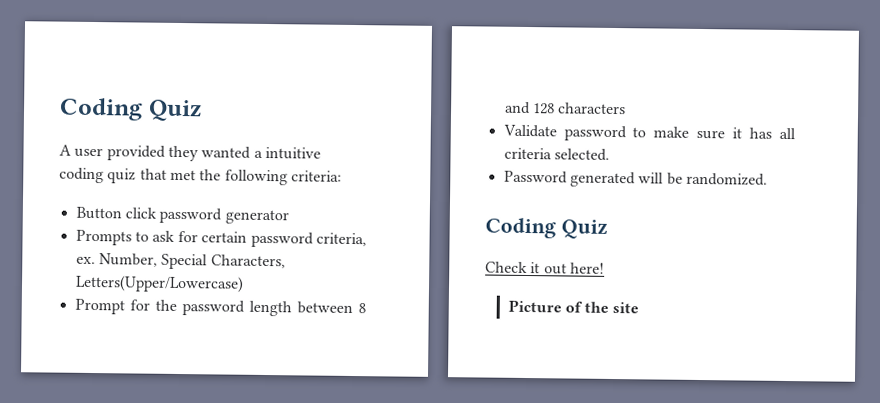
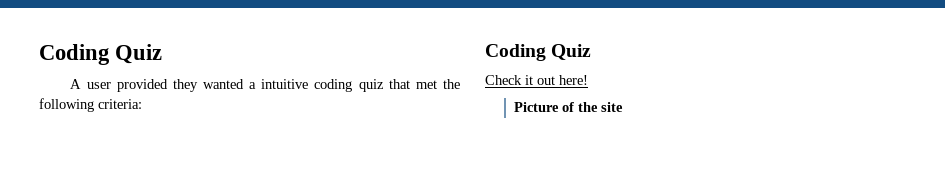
- Button click password generator
- Prompts to ask for certain password criteria, ex. Number, Special Characters, Letters(Upper/Lowercase)
- Prompt for the password length between 8 and 128 characters
- Validate password to make sure it has all criteria selected.
- Password generated will be randomized.

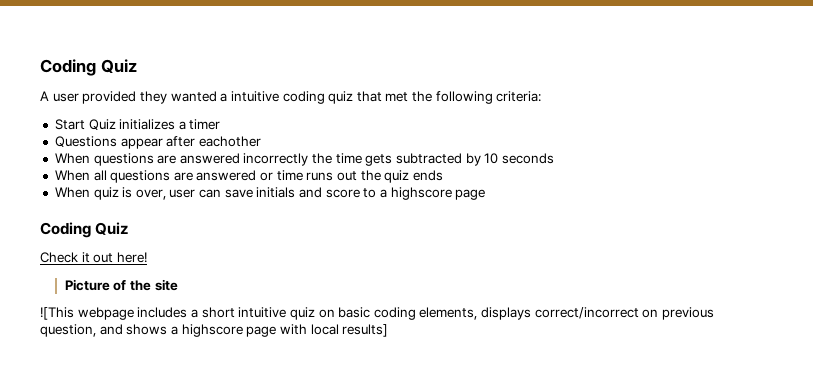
+ Start Quiz initializes a timer
+ Questions appear after eachother
+ When questions are answered incorrectly the time gets subtracted by 10 seconds
+ When all questions are answered or time runs out the quiz ends
+ When quiz is over, user can save initials and score to a highscore page
+ ![This webpage includes a short intuitive quiz on basic coding elements, displays correct/incorrect on previous question, and shows a highscore page with local results]

